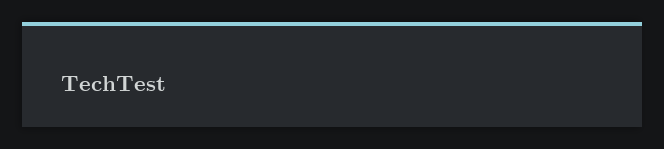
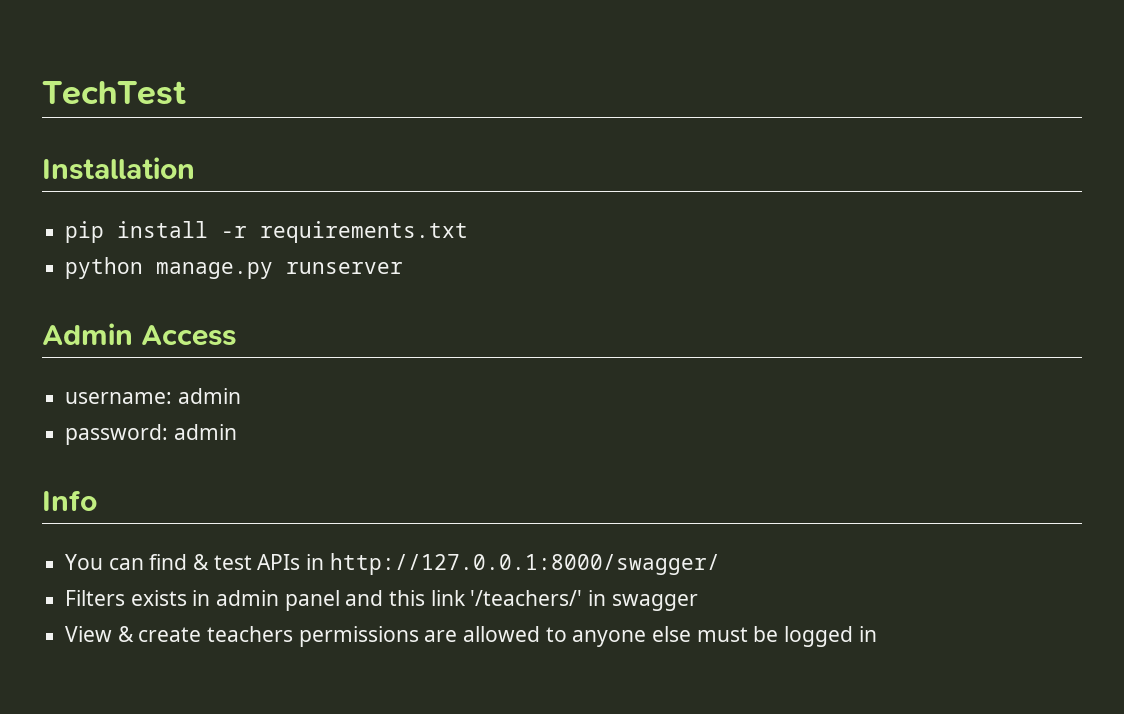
+ Installation
+ pip install -r requirements.txt
+ python manage.py runserver
+ Admin Access
+ username: admin
+ password: admin
+ Info
+ You can find & test APIs in http://127.0.0.1:8000/swagger/
+ Filters exists in admin panel and this link '/teachers/' in swagger
+ View & create teachers permissions are allowed to anyone else must be logged in

